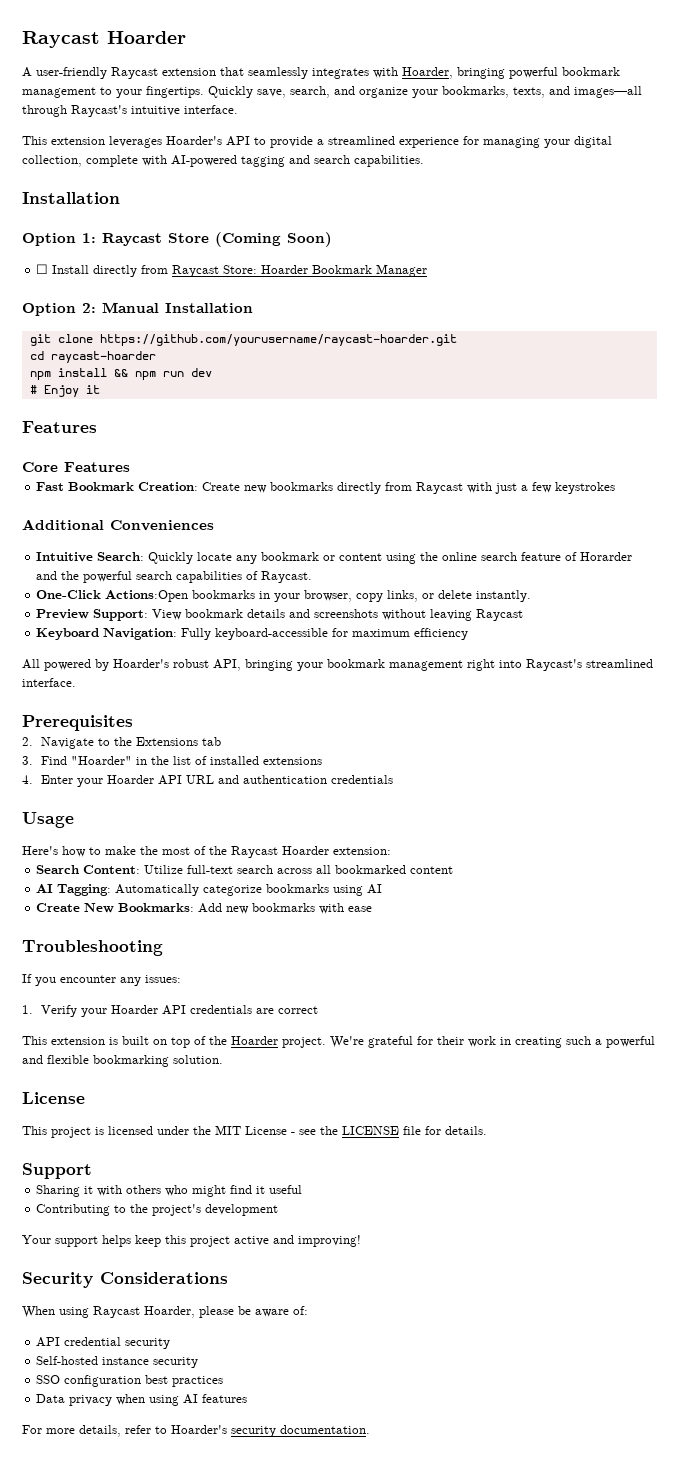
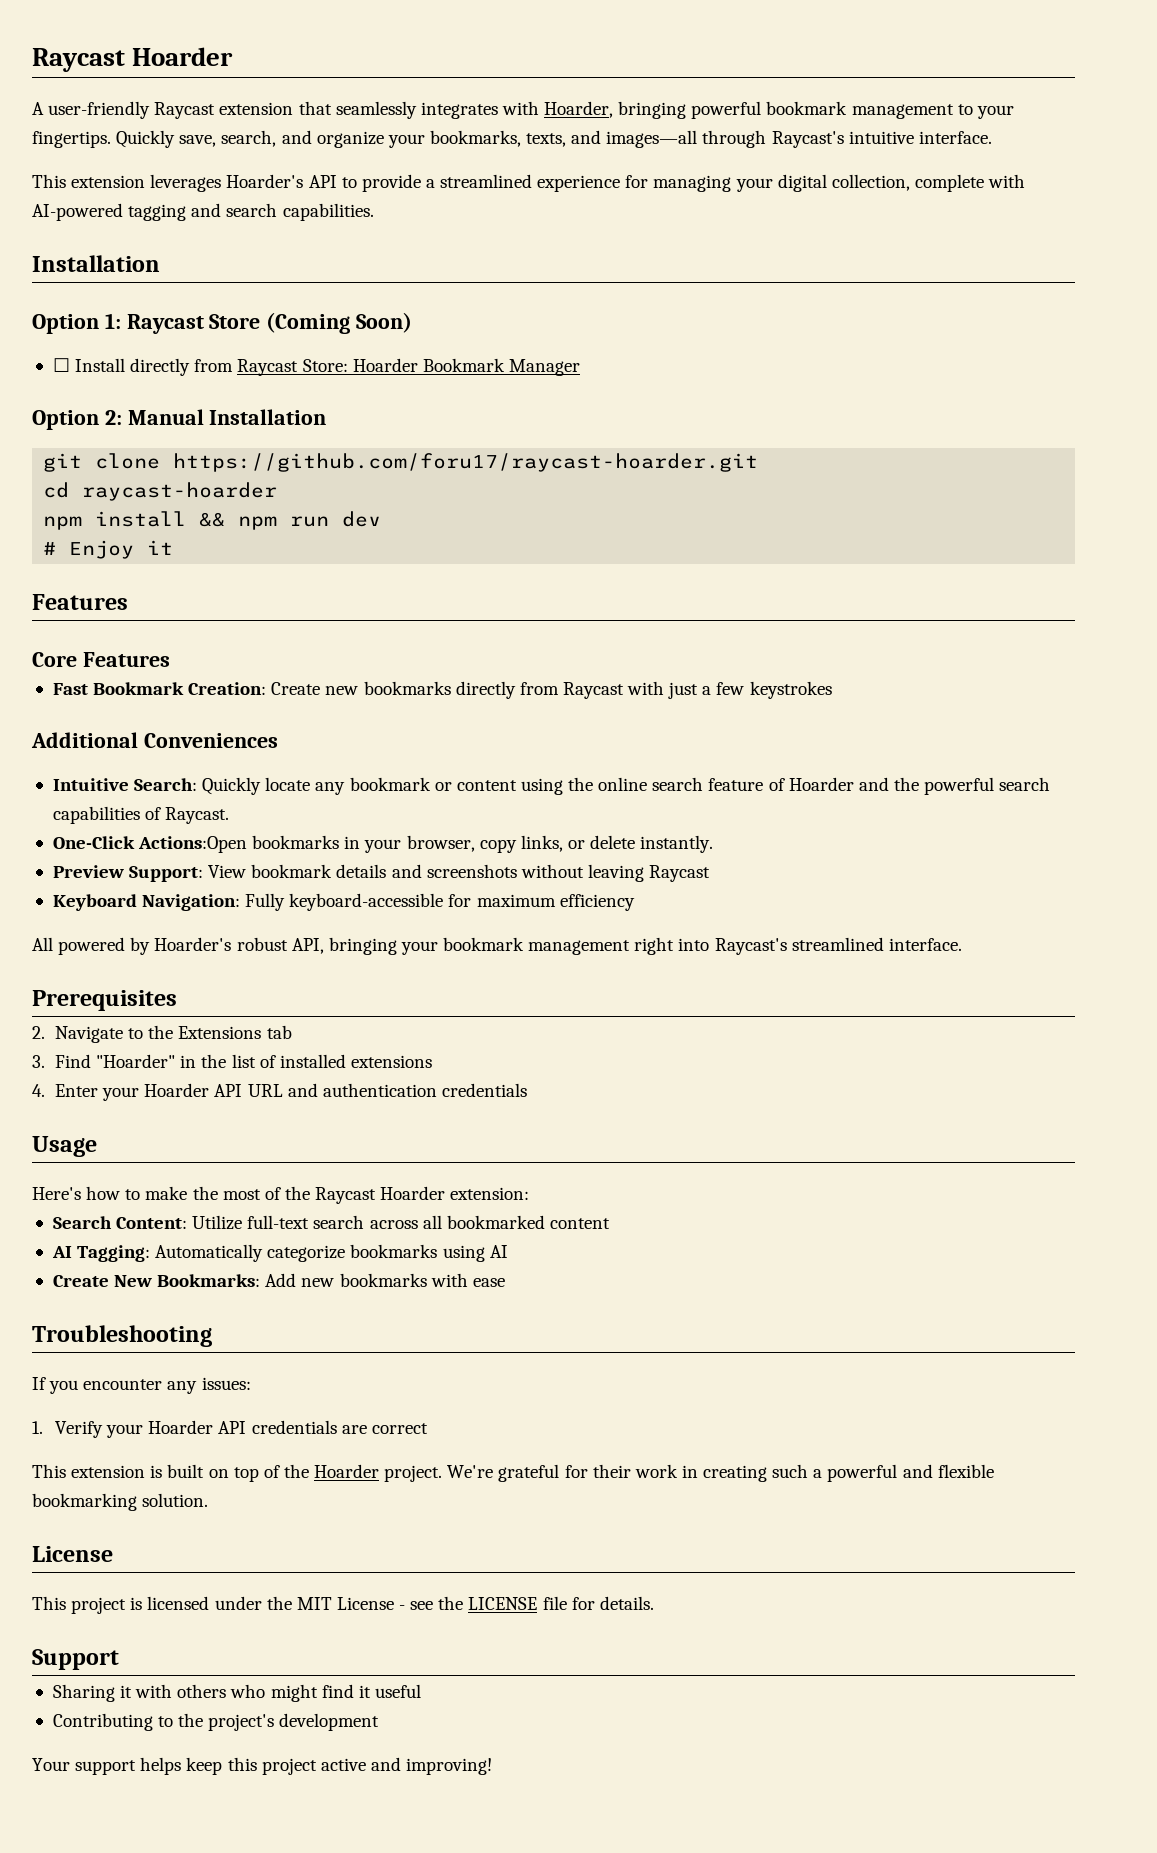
- git clone https://github.com/yourusername/raycast-hoarder.git
+ git clone https://github.com/foru17/raycast-hoarder.git
- Intuitive Search: Quickly locate any bookmark or content using the online search feature of Horarder and the powerful search capabilities of Raycast.
+ Intuitive Search: Quickly locate any bookmark or content using the online search feature of Hoarder and the powerful search capabilities of Raycast.
- Security Considerations
- When using Raycast Hoarder, please be aware of:
- API credential security
- Self-hosted instance security
- SSO configuration best practices
- Data privacy when using AI features
- For more details, refer to Hoarder's security documentation.

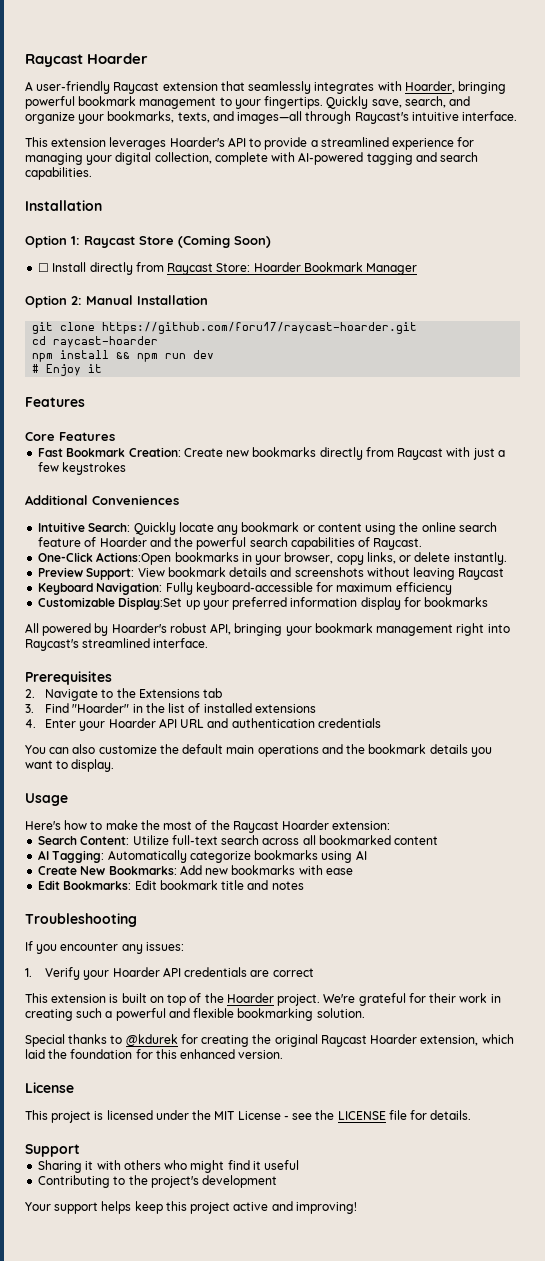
+ Customizable Display:Set up your preferred information display for bookmarks
+ You can also customize the default main operations and the bookmark details you want to display.
+ Edit Bookmarks: Edit bookmark title and notes
+ Special thanks to @kdurek for creating the original Raycast Hoarder extension, which laid the foundation for this enhanced version.

